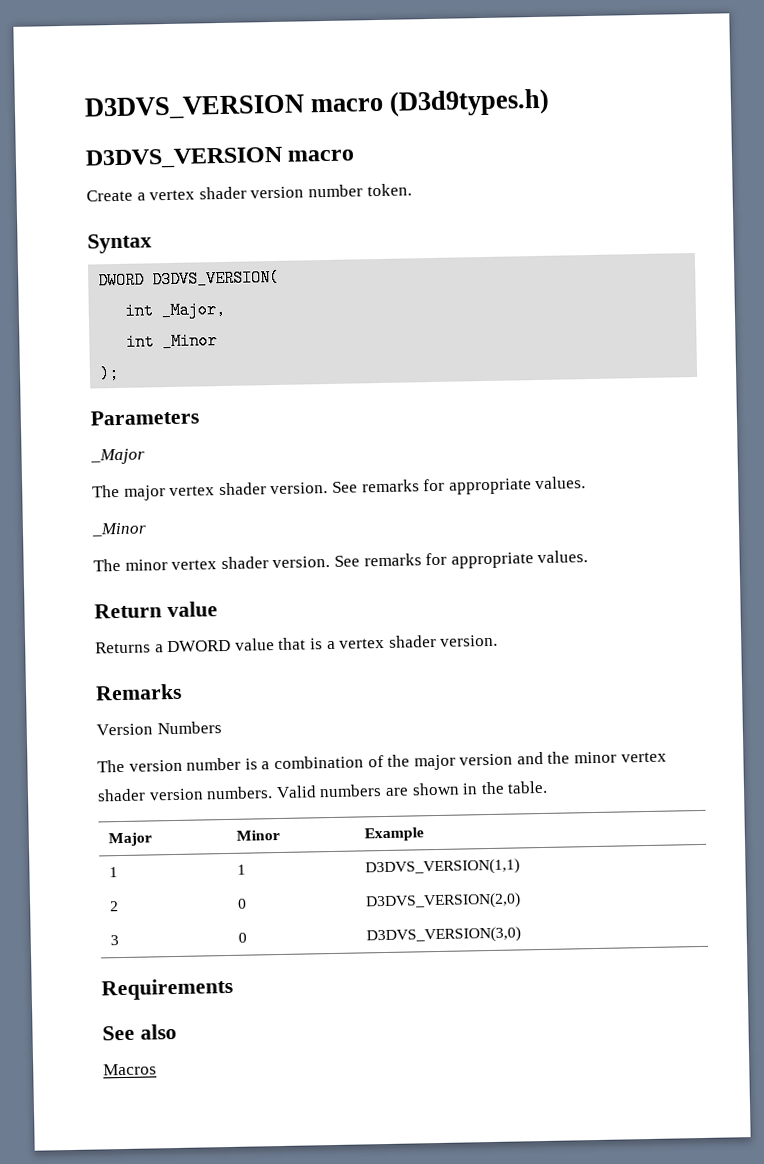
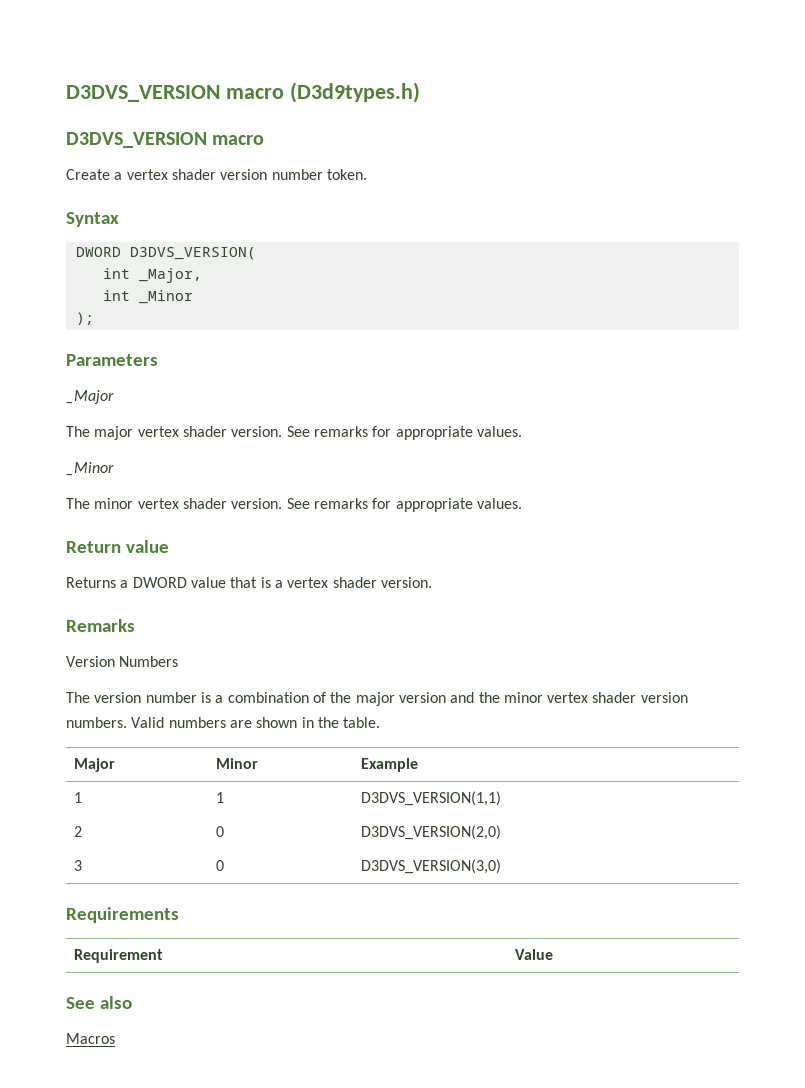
+ Requirement | Value

